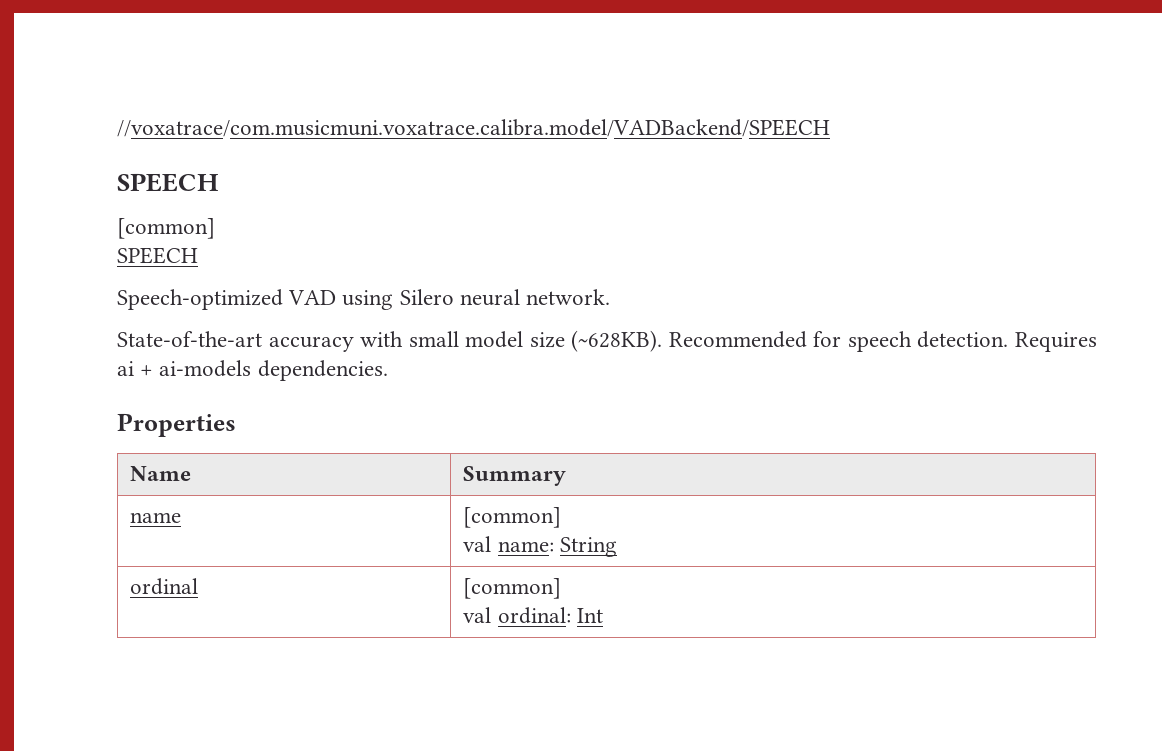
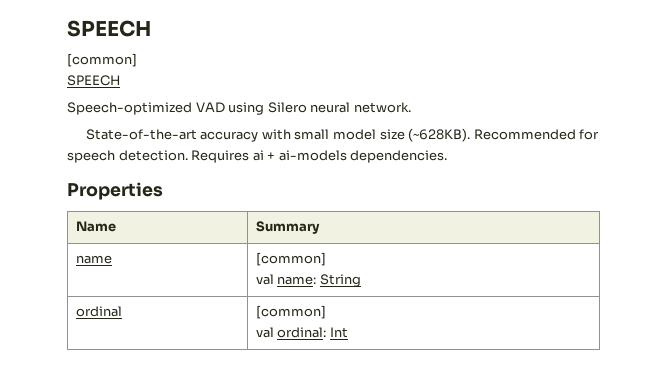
- //voxatrace/com.musicmuni.voxatrace.calibra.model/VADBackend/SPEECH

